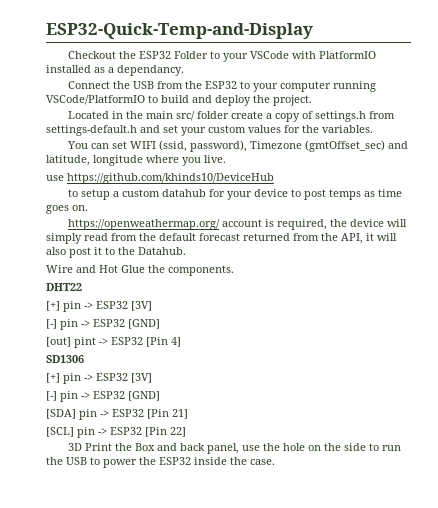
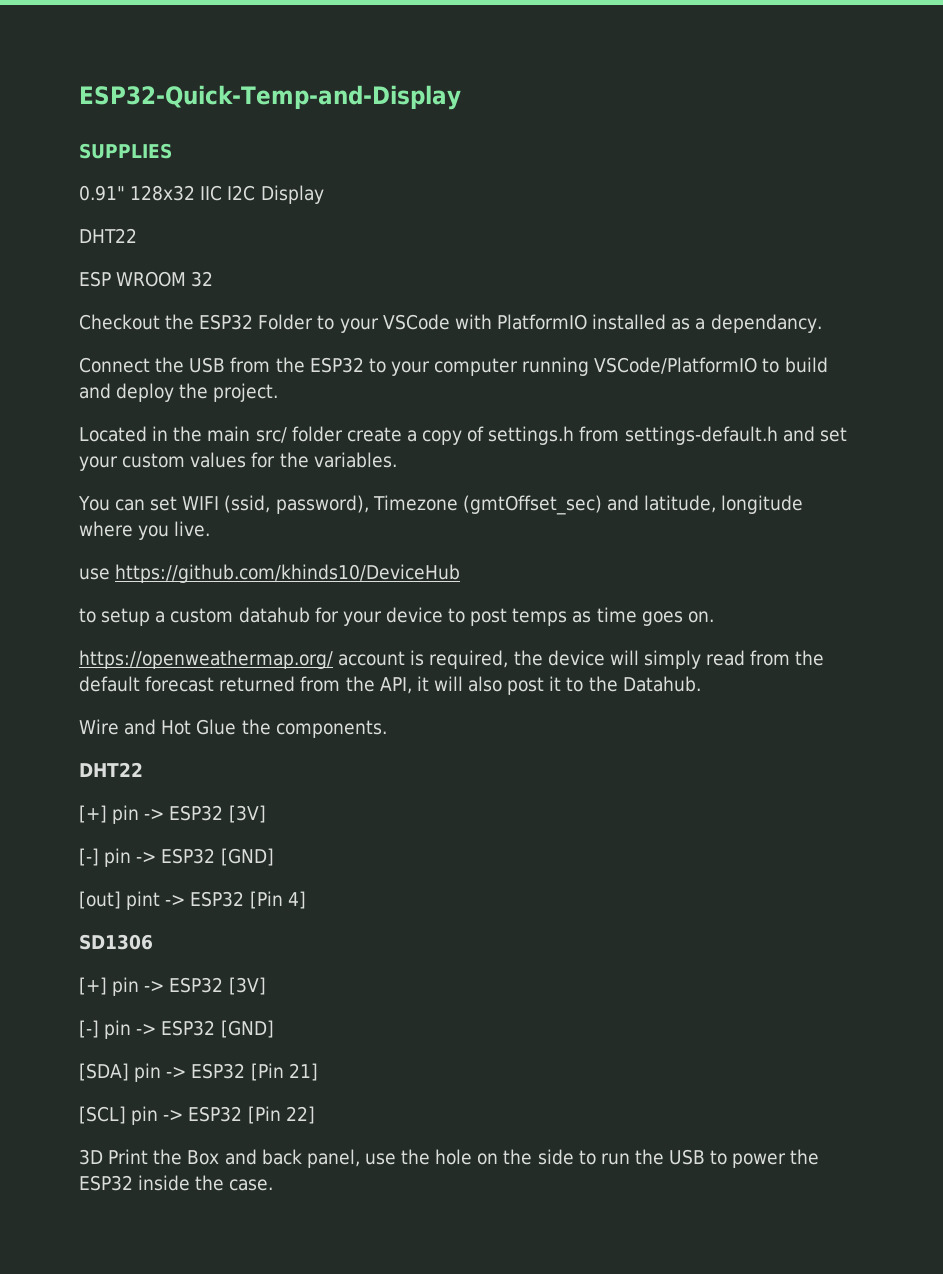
+ SUPPLIES
+ 0.91" 128x32 IIC I2C Display
+ DHT22
+ ESP WROOM 32

